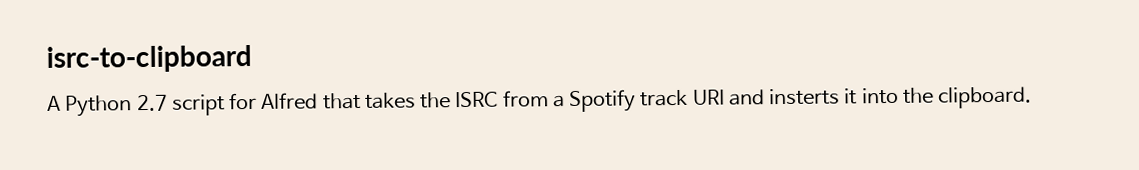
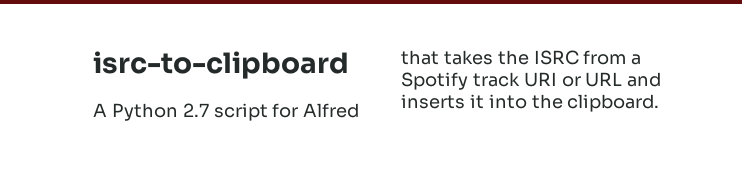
- A Python 2.7 script for Alfred that takes the ISRC from a Spotify track URI and insterts it into the clipboard.
+ A Python 2.7 script for Alfred that takes the ISRC from a Spotify track URI or URL and inserts it into the clipboard.

